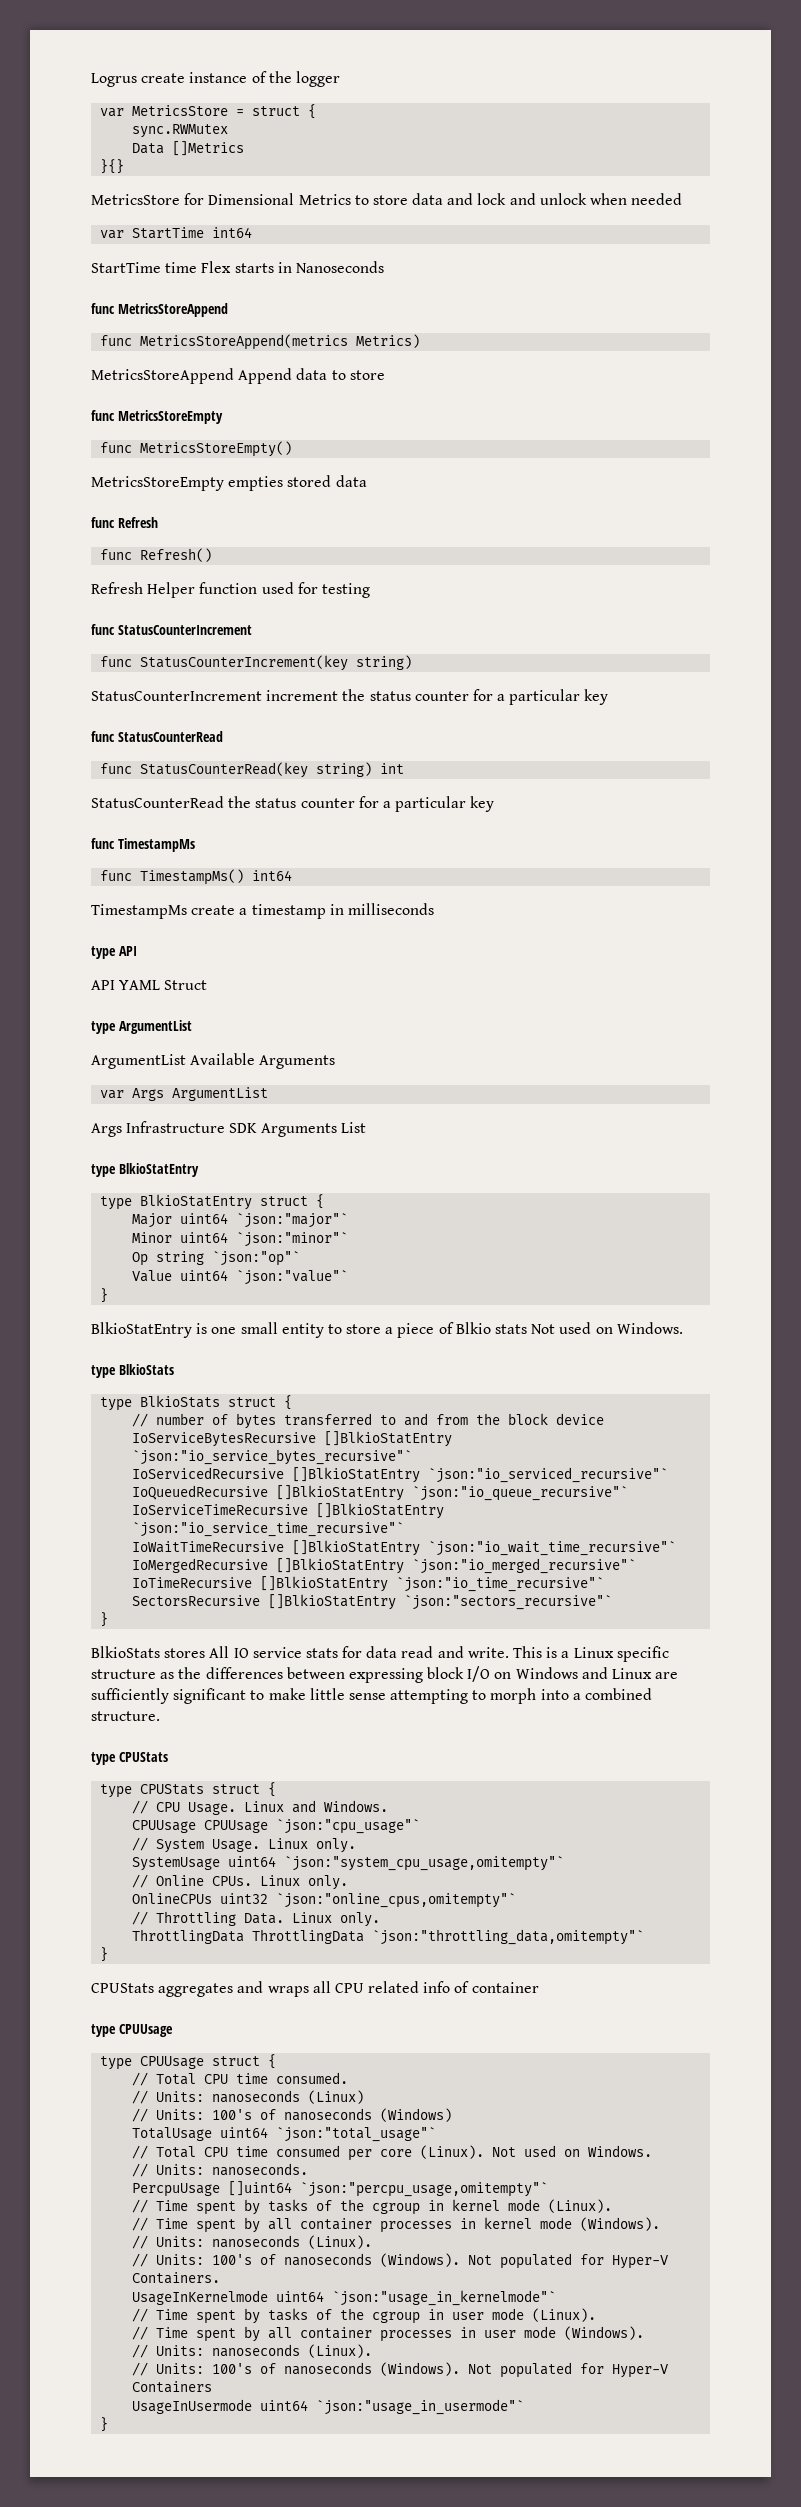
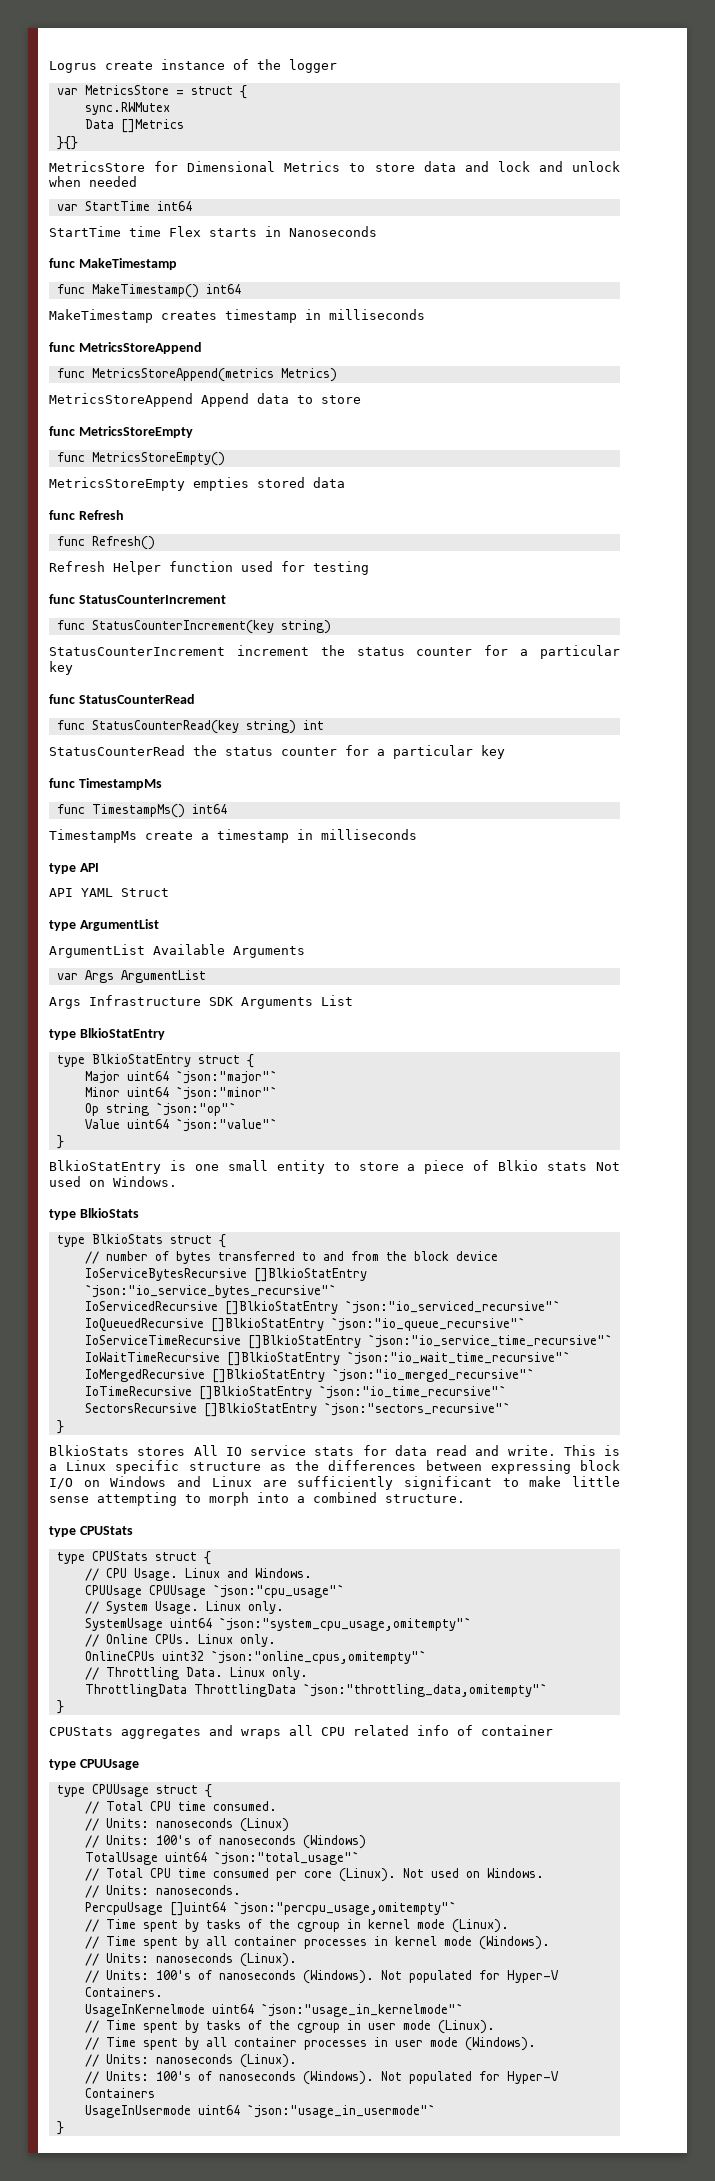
+ func MakeTimestamp
+ func MakeTimestamp() int64
+ MakeTimestamp creates timestamp in milliseconds

